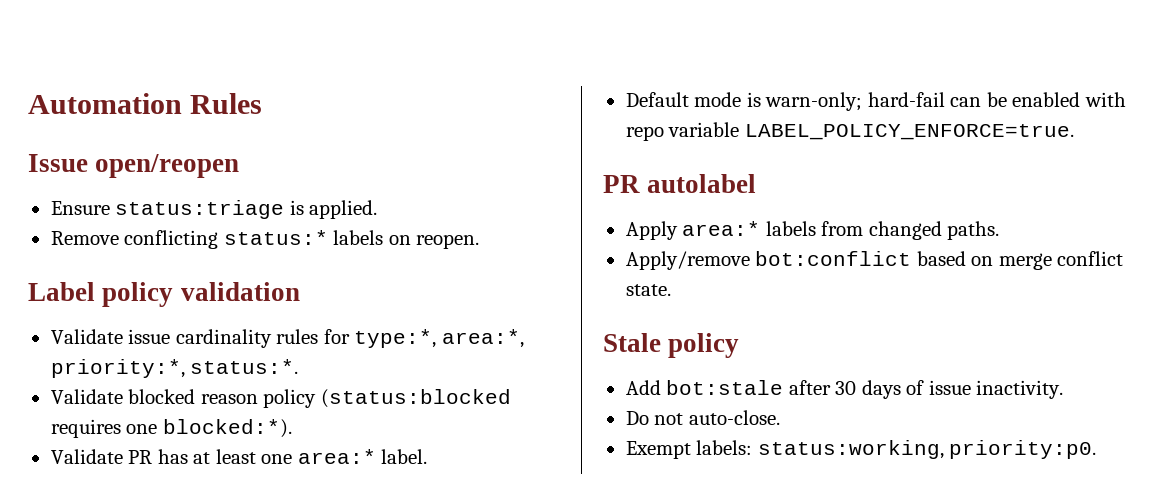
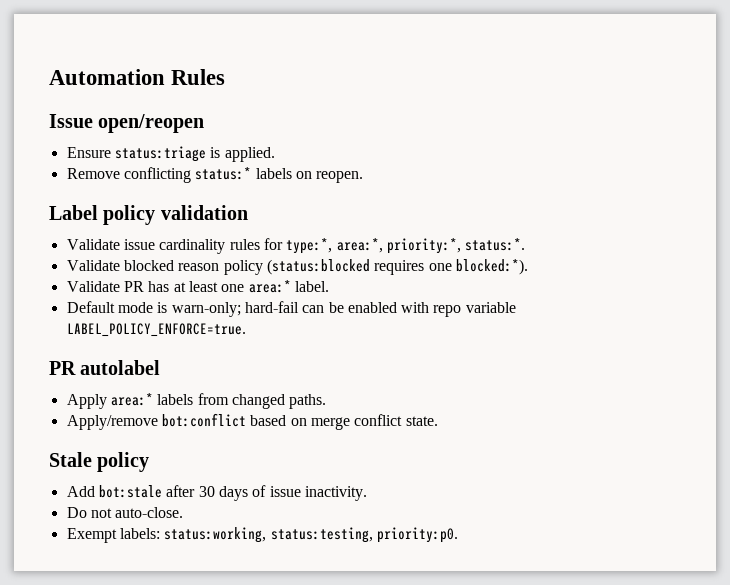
- Exempt labels: status:working, priority:p0.
+ Exempt labels: status:working, status:testing, priority:p0.

